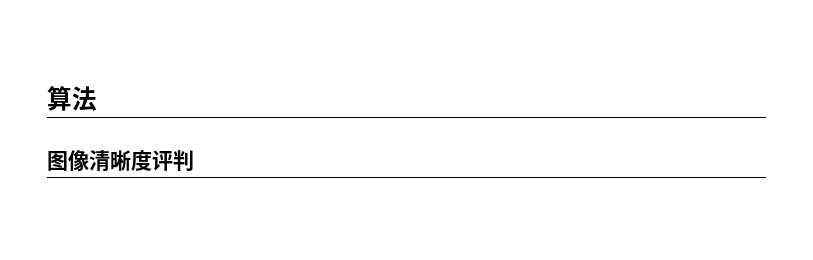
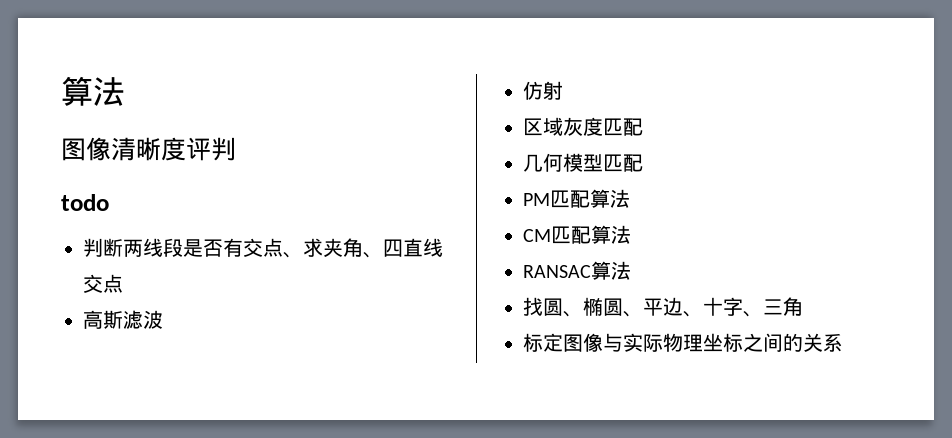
+ todo
+ 判断两线段是否有交点、求夹角、四直线交点
+ 高斯滤波
+ 仿射
+ 区域灰度匹配
+ 几何模型匹配
+ PM匹配算法
+ CM匹配算法
+ RANSAC算法
+ 找圆、椭圆、平边、十字、三角
+ 标定图像与实际物理坐标之间的关系

